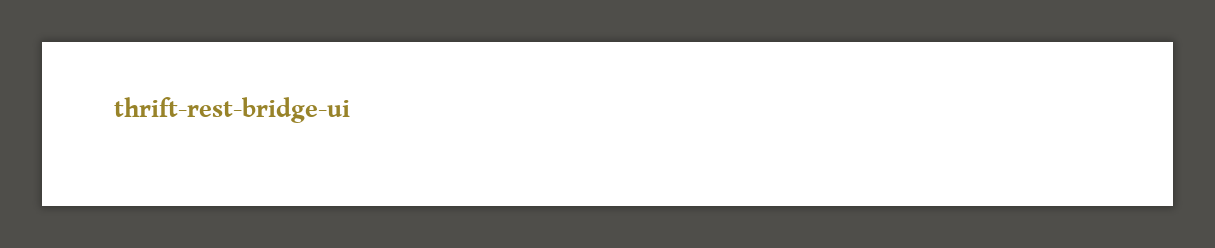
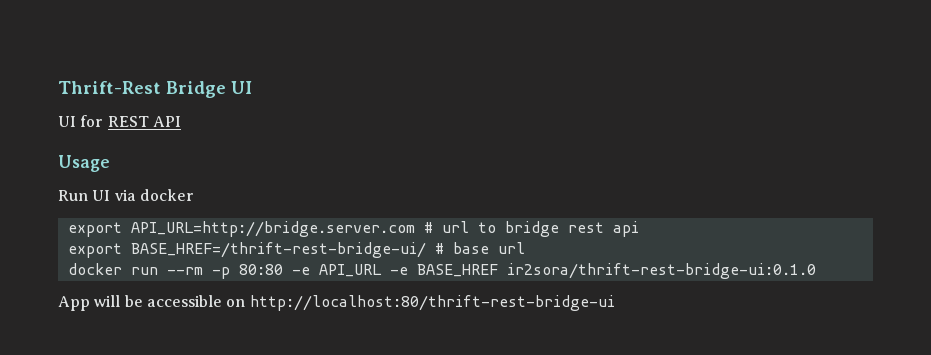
- thrift-rest-bridge-ui
+ Thrift-Rest Bridge UI
+ UI for REST API
+ Usage
+ Run UI via docker
+ export API_URL=http://bridge.server.com # url to bridge rest api
+ export BASE_HREF=/thrift-rest-bridge-ui/ # base url
+ docker run --rm -p 80:80 -e API_URL -e BASE_HREF ir2sora/thrift-rest-bridge-ui:0.1.0
+ App will be accessible on http://localhost:80/thrift-rest-bridge-ui

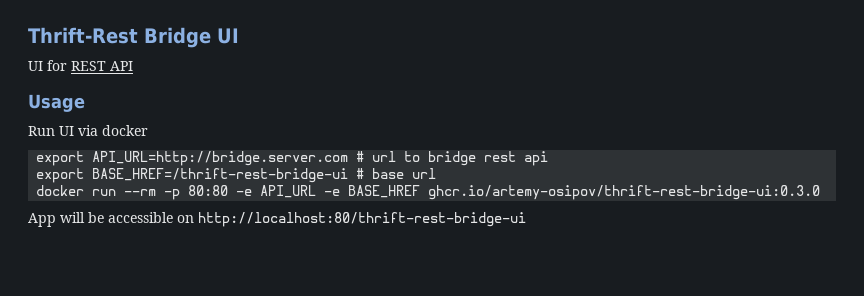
- export BASE_HREF=/thrift-rest-bridge-ui/ # base url
+ export BASE_HREF=/thrift-rest-bridge-ui # base url
- docker run --rm -p 80:80 -e API_URL -e BASE_HREF ir2sora/thrift-rest-bridge-ui:0.1.0
+ docker run --rm -p 80:80 -e API_URL -e BASE_HREF ghcr.io/artemy-osipov/thrift-rest-bridge-ui:0.3.0

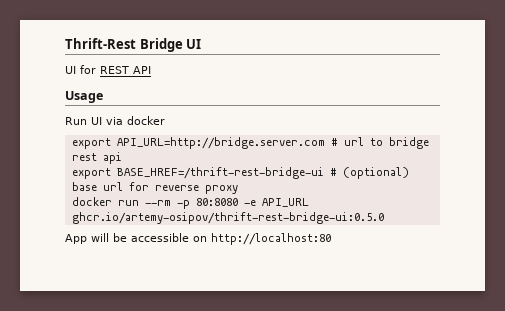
- export BASE_HREF=/thrift-rest-bridge-ui # base url
+ export BASE_HREF=/thrift-rest-bridge-ui # (optional) base url for reverse proxy
- docker run --rm -p 80:80 -e API_URL -e BASE_HREF ghcr.io/artemy-osipov/thrift-rest-bridge-ui:0.3.0
+ docker run --rm -p 80:8080 -e API_URL ghcr.io/artemy-osipov/thrift-rest-bridge-ui:0.5.0
- App will be accessible on http://localhost:80/thrift-rest-bridge-ui
+ App will be accessible on http://localhost:80

